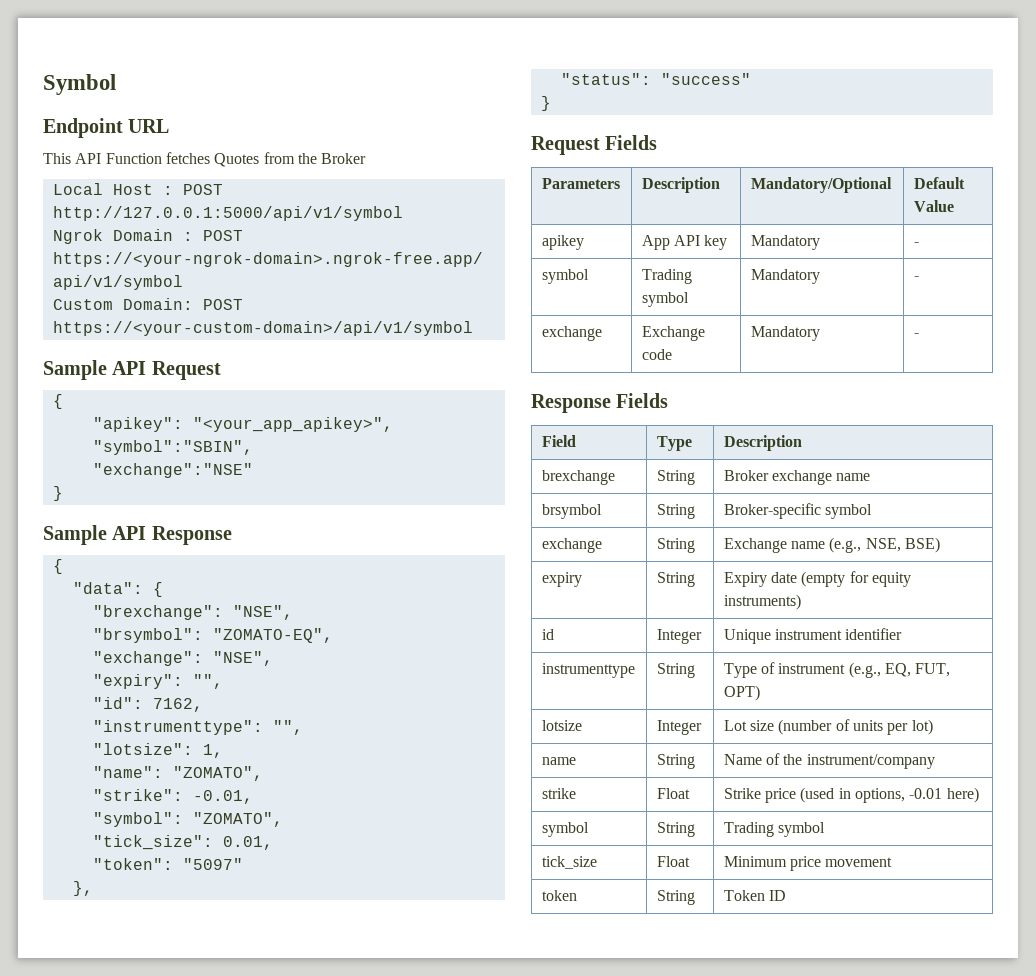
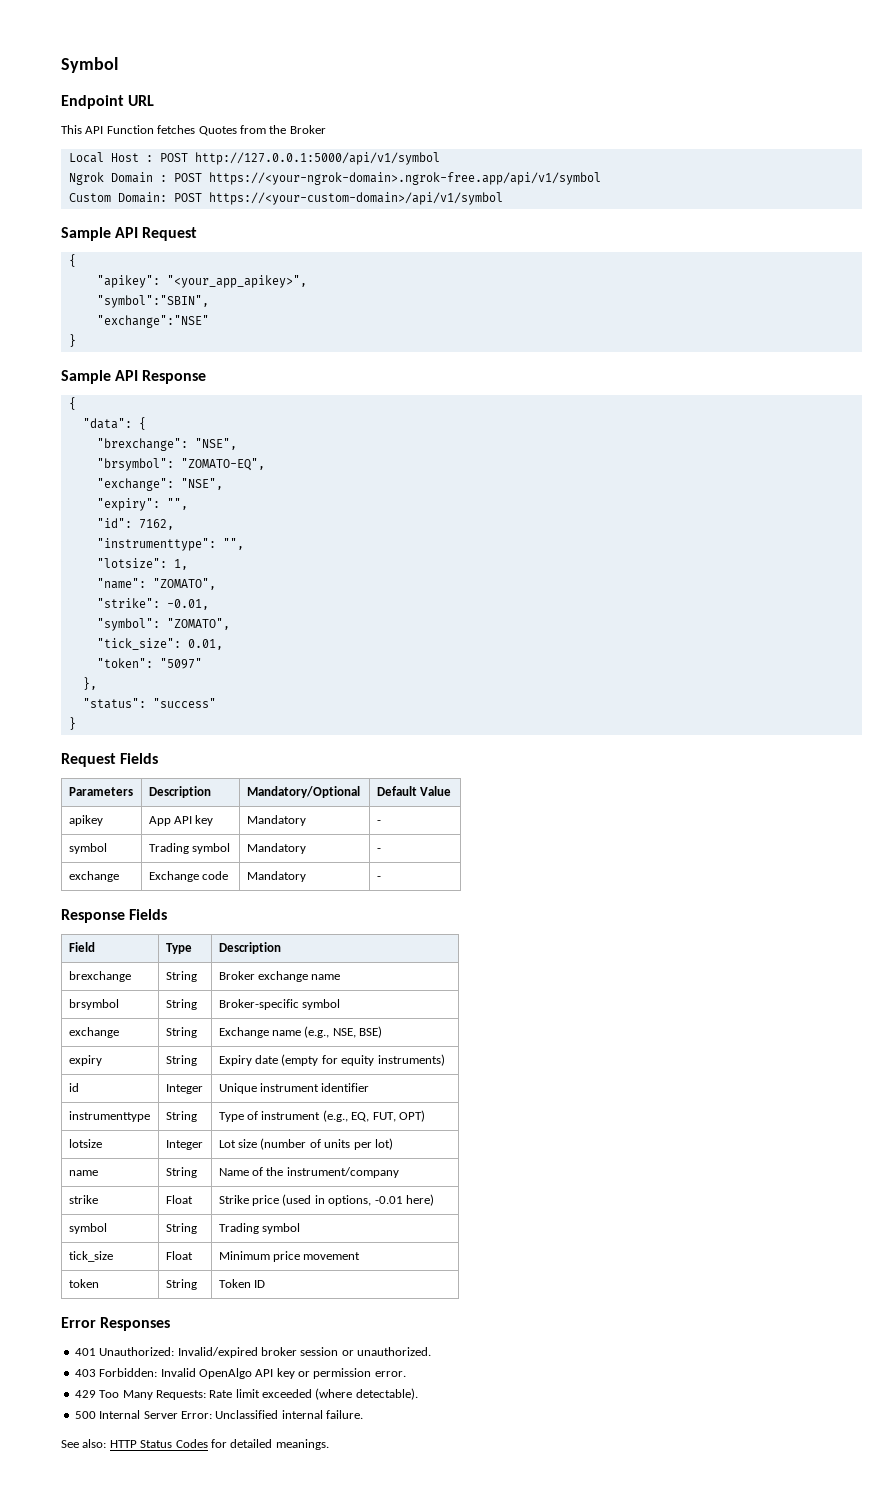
+ Error Responses
+ 401 Unauthorized: Invalid/expired broker session or unauthorized.
+ 403 Forbidden: Invalid OpenAlgo API key or permission error.
+ 429 Too Many Requests: Rate limit exceeded (where detectable).
+ 500 Internal Server Error: Unclassified internal failure.
+ See also: HTTP Status Codes for detailed meanings.

